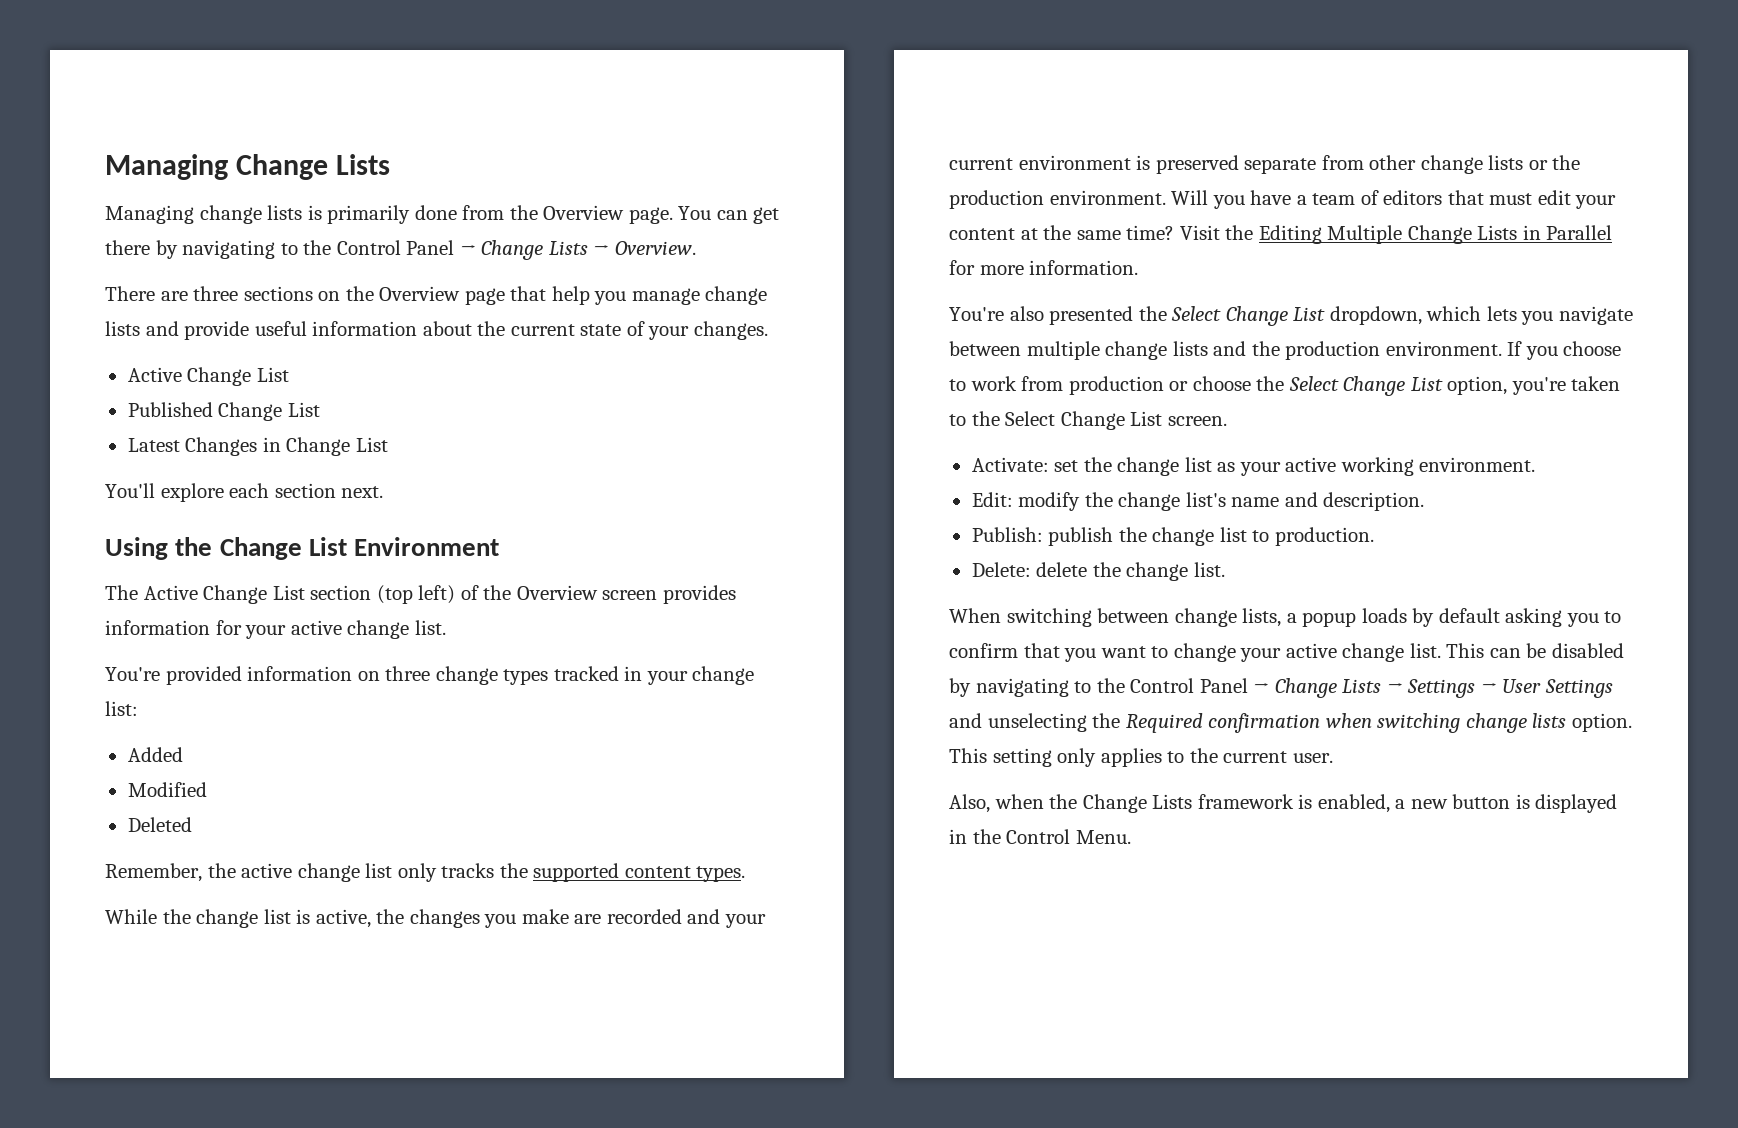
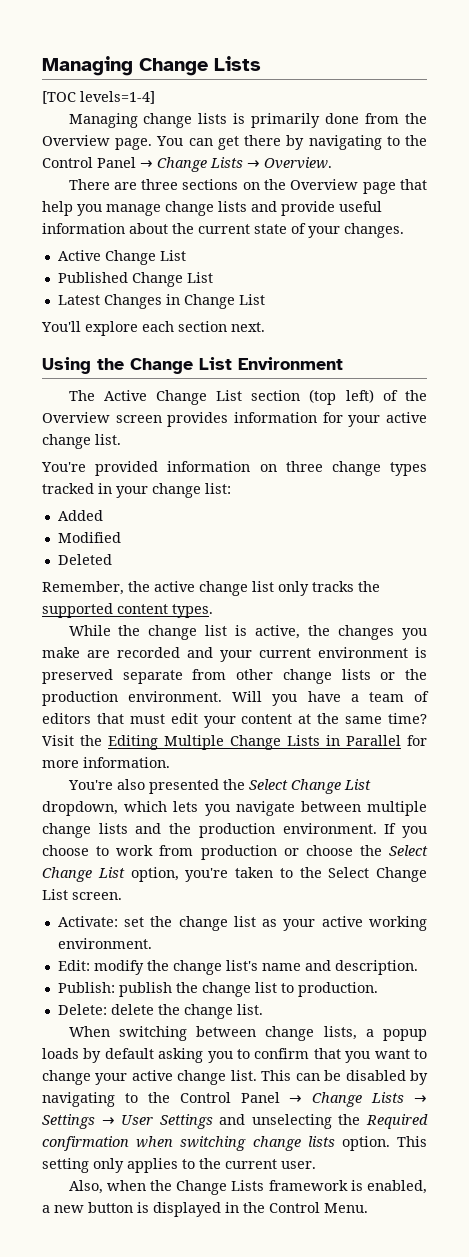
+ [TOC levels=1-4]

